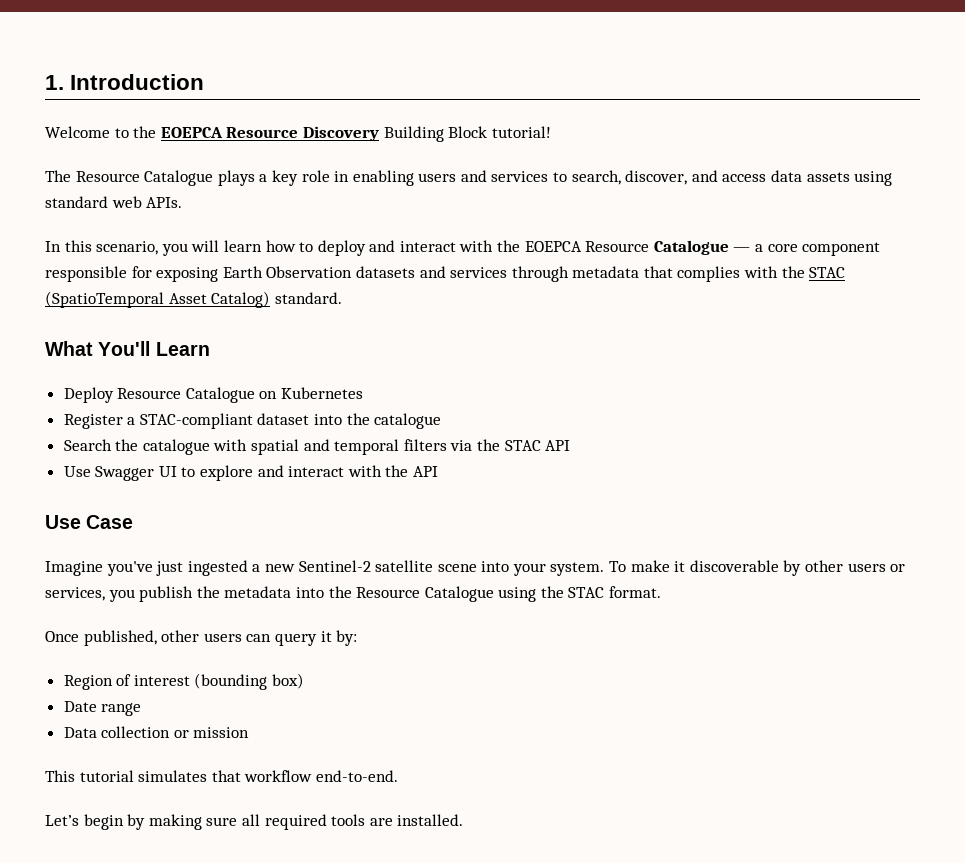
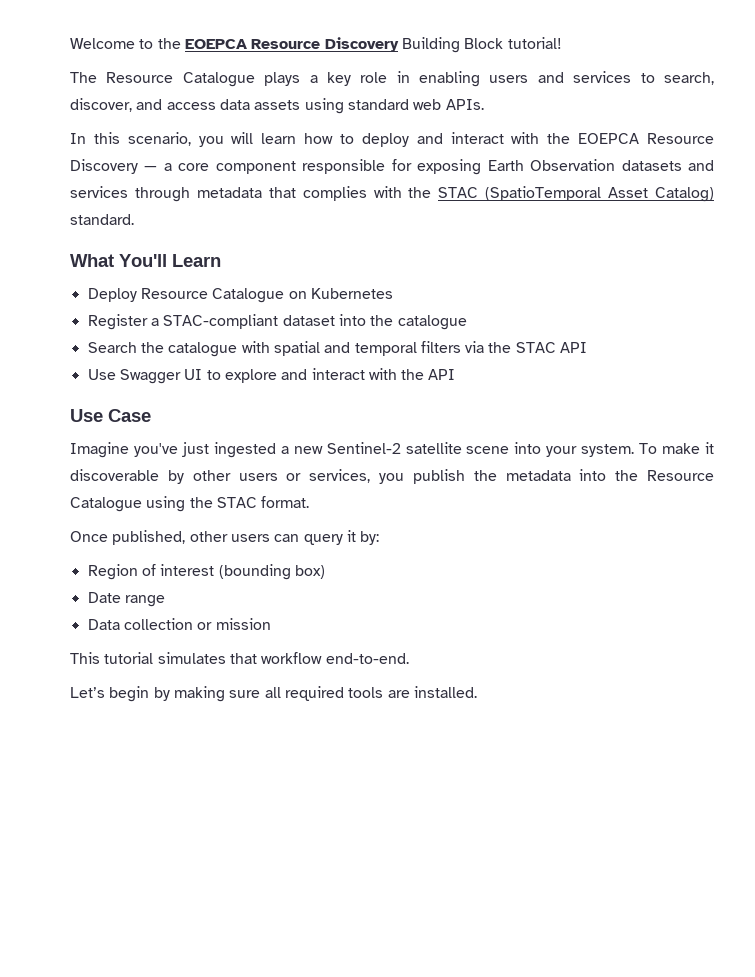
- 1. Introduction
- In this scenario, you will learn how to deploy and interact with the EOEPCA Resource Catalogue — a core component responsible for exposing Earth Observation datasets and services through metadata that complies with the STAC (SpatioTemporal Asset Catalog) standard.
+ In this scenario, you will learn how to deploy and interact with the EOEPCA Resource Discovery — a core component responsible for exposing Earth Observation datasets and services through metadata that complies with the STAC (SpatioTemporal Asset Catalog) standard.

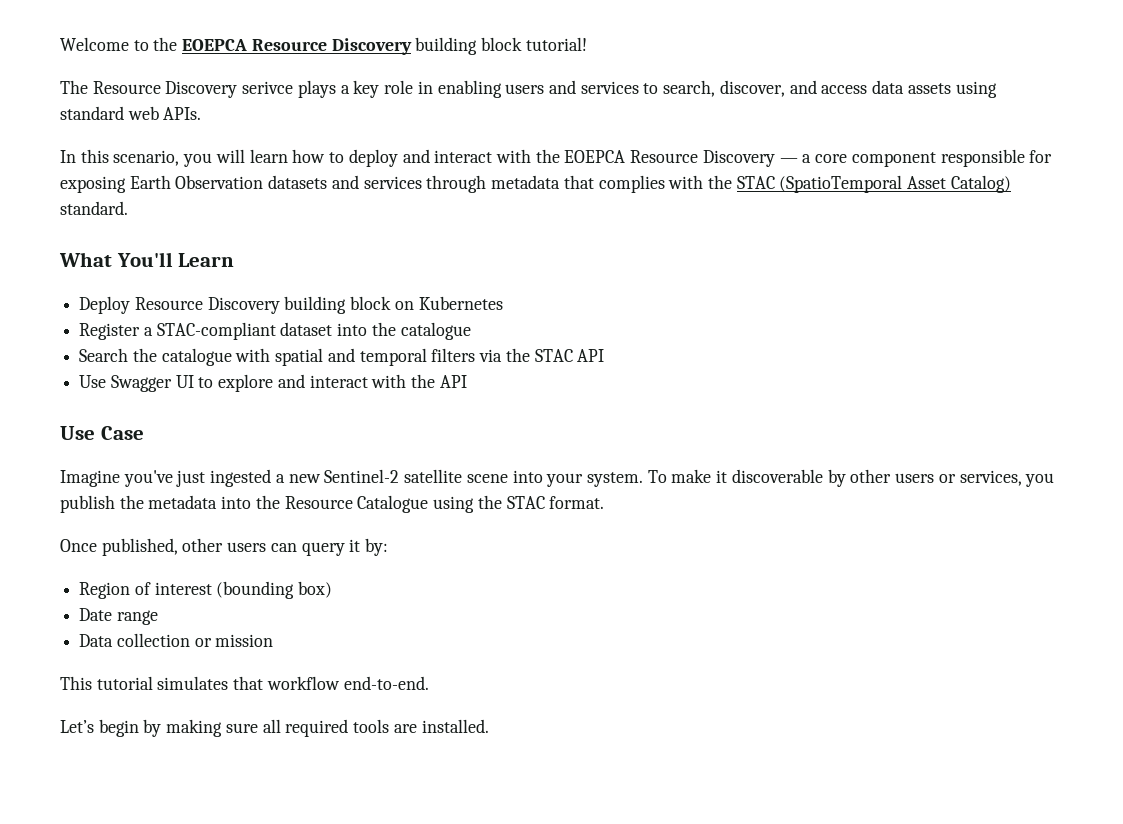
- Welcome to the EOEPCA Resource Discovery Building Block tutorial!
+ Welcome to the EOEPCA Resource Discovery building block tutorial!
- The Resource Catalogue plays a key role in enabling users and services to search, discover, and access data assets using standard web APIs.
+ The Resource Discovery serivce plays a key role in enabling users and services to search, discover, and access data assets using standard web APIs.
- Deploy Resource Catalogue on Kubernetes
+ Deploy Resource Discovery building block on Kubernetes

